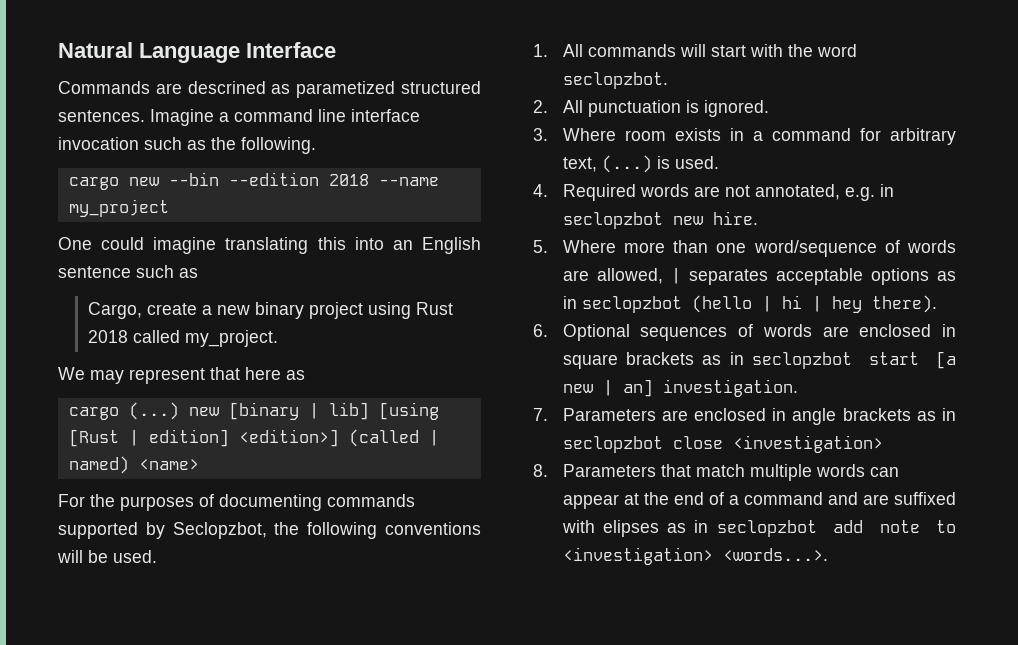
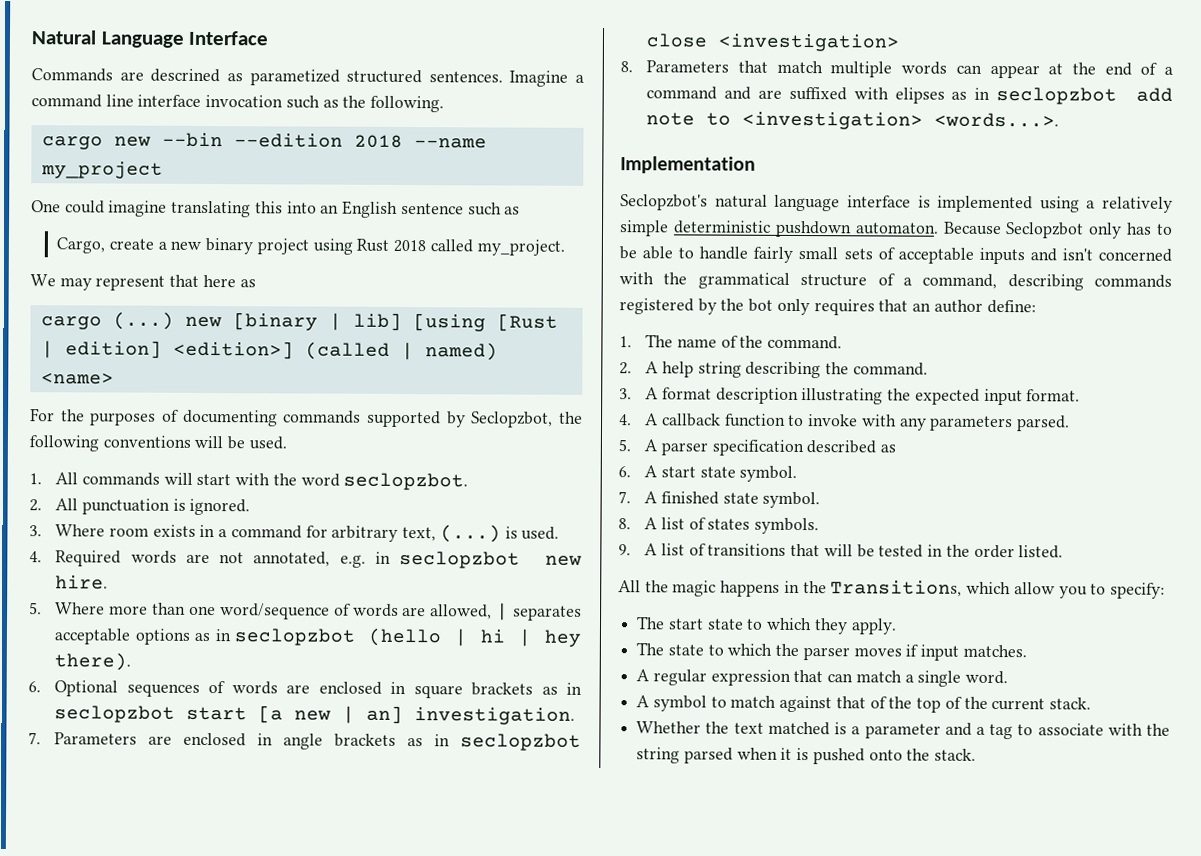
+ Implementation
+ Seclopzbot's natural language interface is implemented using a relatively simple deterministic pushdown automaton. Because Seclopzbot only has to be able to handle fairly small sets of acceptable inputs and isn't concerned with the grammatical structure of a command, describing commands registered by the bot only requires that an author define:
+ 1. The name of the command.
+ 2. A help string describing the command.
+ 3. A format description illustrating the expected input format.
+ 4. A callback function to invoke with any parameters parsed.
+ 5. A parser specification described as
+ 6. A start state symbol.
+ 7. A finished state symbol.
+ 8. A list of states symbols.
+ 9. A list of transitions that will be tested in the order listed.
+ All the magic happens in the Transitions, which allow you to specify:
+ The start state to which they apply.
+ The state to which the parser moves if input matches.
+ A regular expression that can match a single word.
+ A symbol to match against that of the top of the current stack.
+ Whether the text matched is a parameter and a tag to associate with the string parsed when it is pushed onto the stack.

